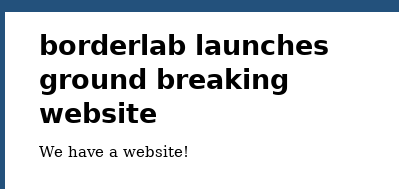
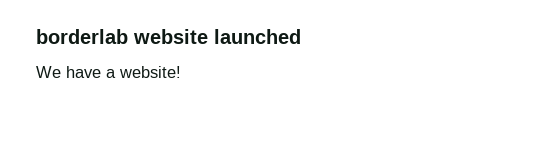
- borderlab launches ground breaking website
+ borderlab website launched

